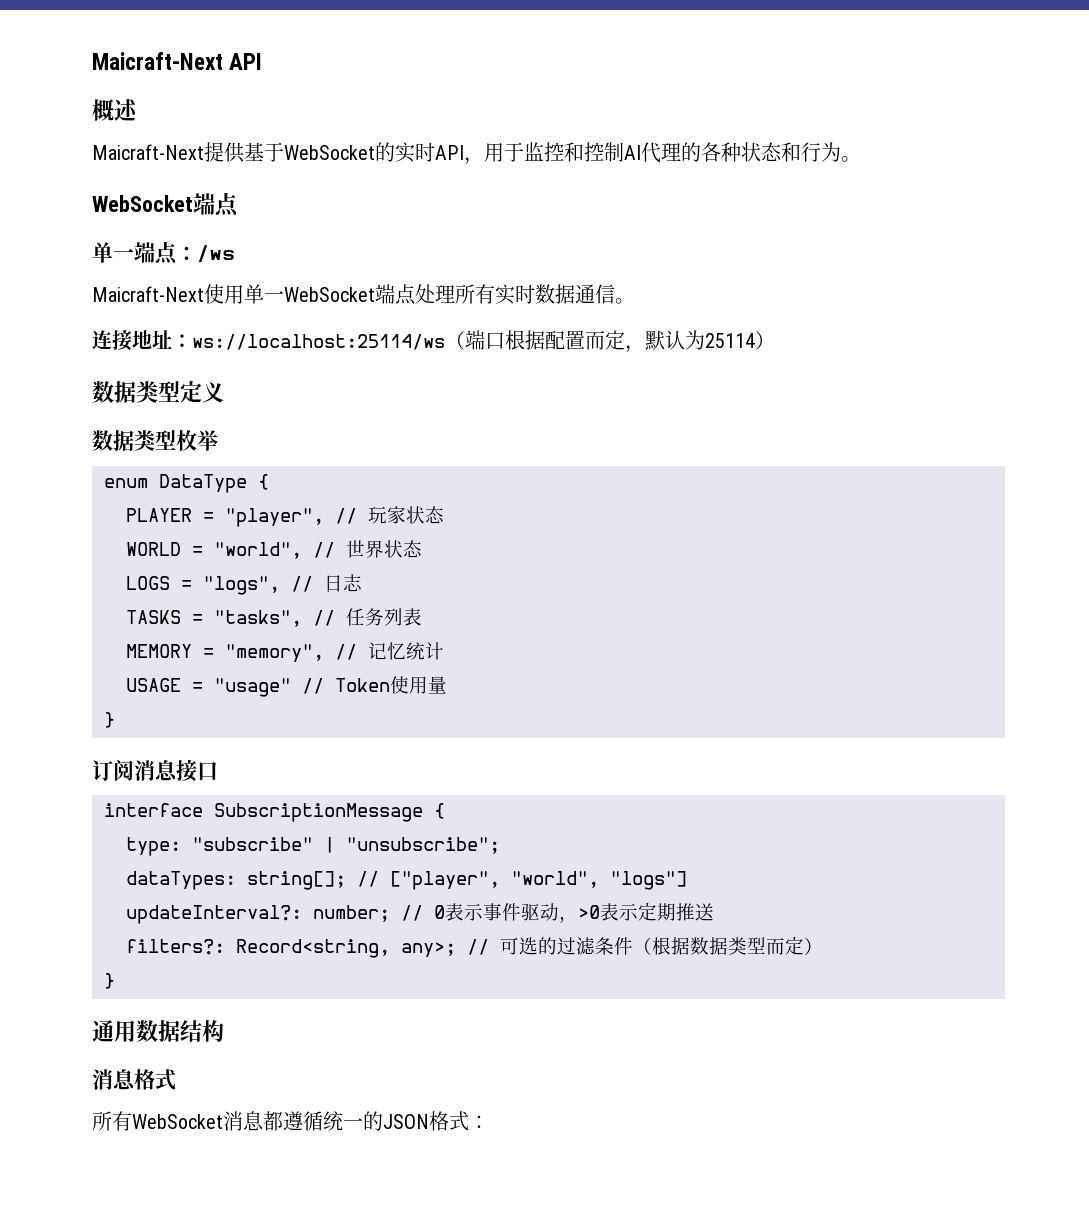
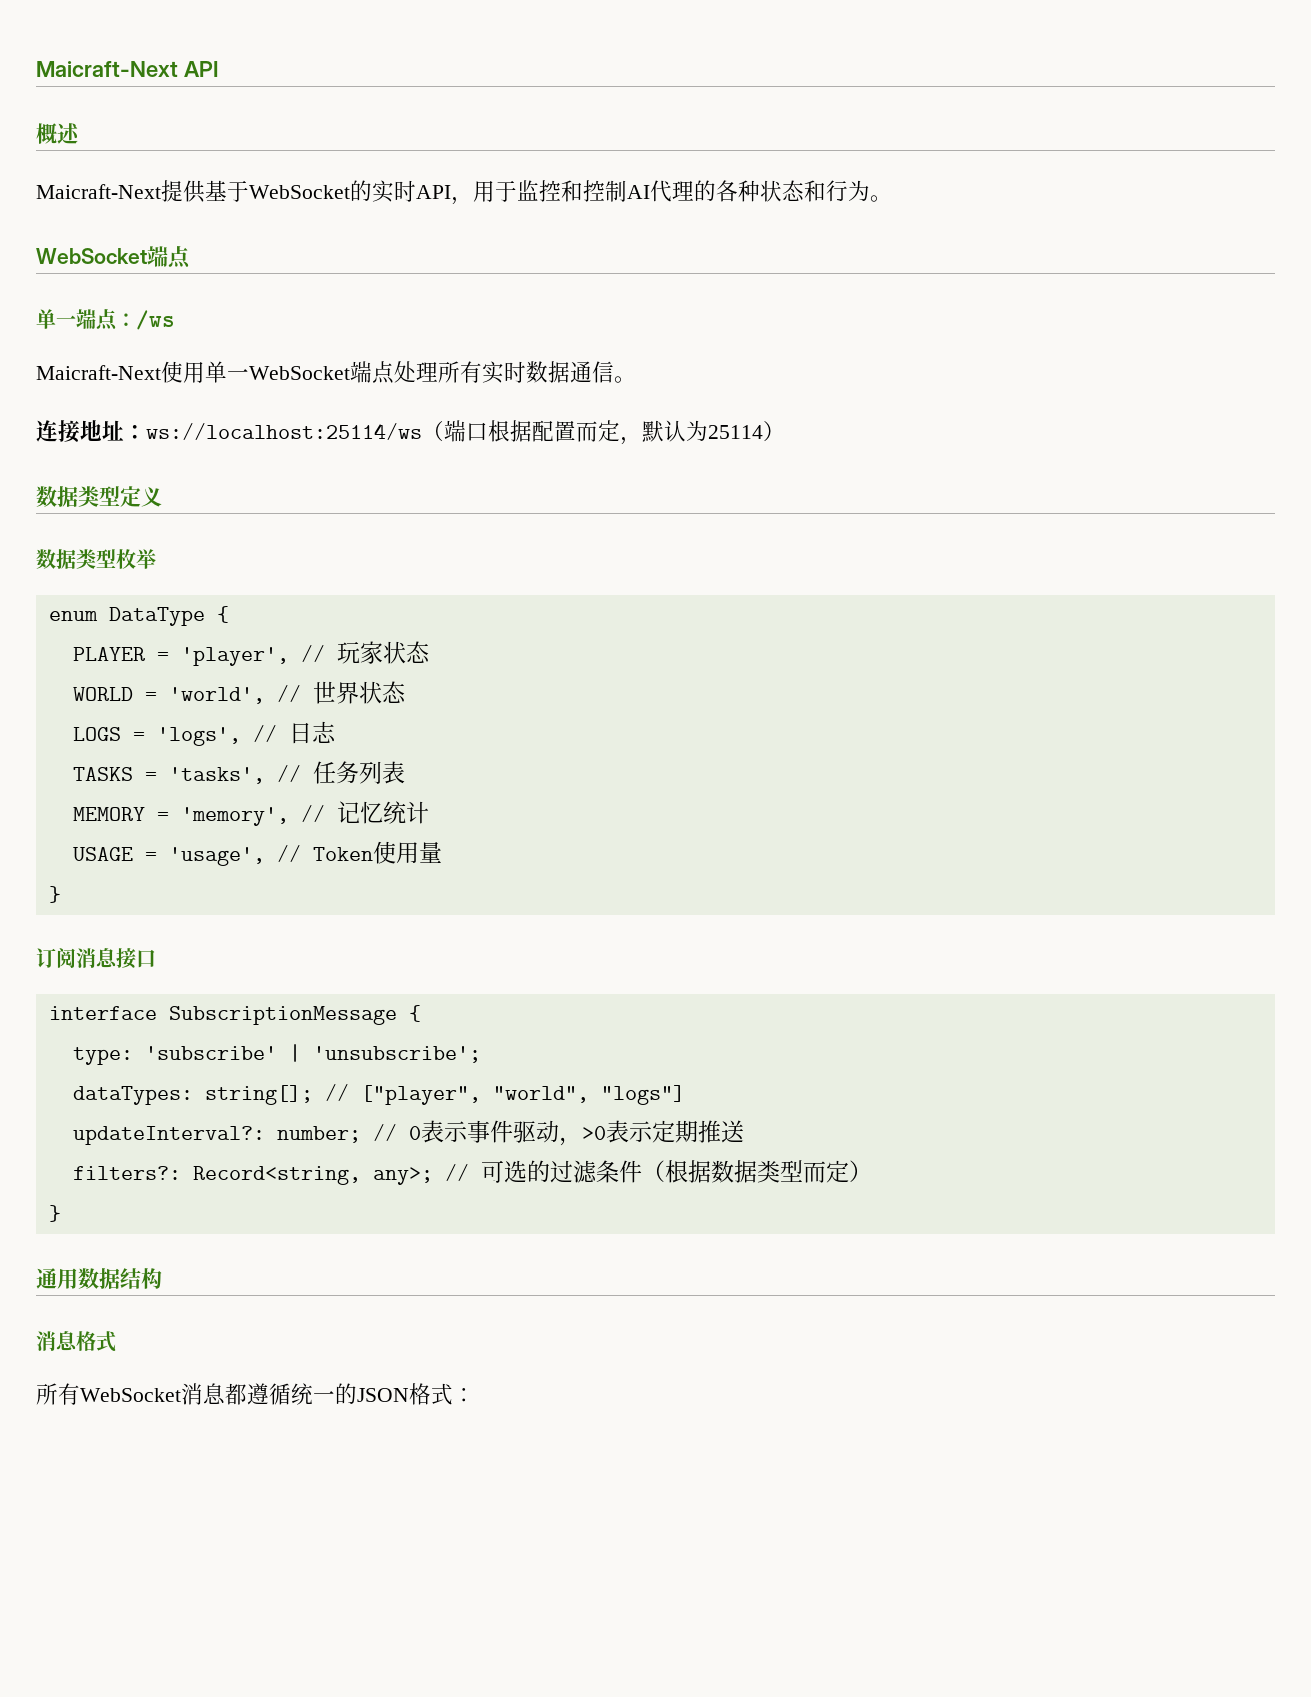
- PLAYER = "player", // 玩家状态
+ PLAYER = 'player', // 玩家状态
- WORLD = "world", // 世界状态
+ WORLD = 'world', // 世界状态
- LOGS = "logs", // 日志
+ LOGS = 'logs', // 日志
- TASKS = "tasks", // 任务列表
+ TASKS = 'tasks', // 任务列表
- MEMORY = "memory", // 记忆统计
+ MEMORY = 'memory', // 记忆统计
- USAGE = "usage" // Token使用量
+ USAGE = 'usage', // Token使用量
- type: "subscribe" | "unsubscribe";
+ type: 'subscribe' | 'unsubscribe';

